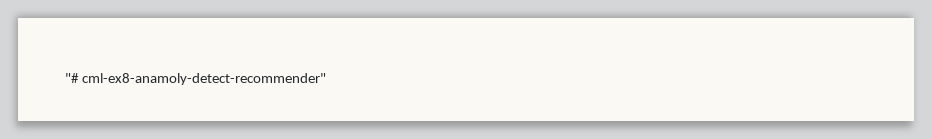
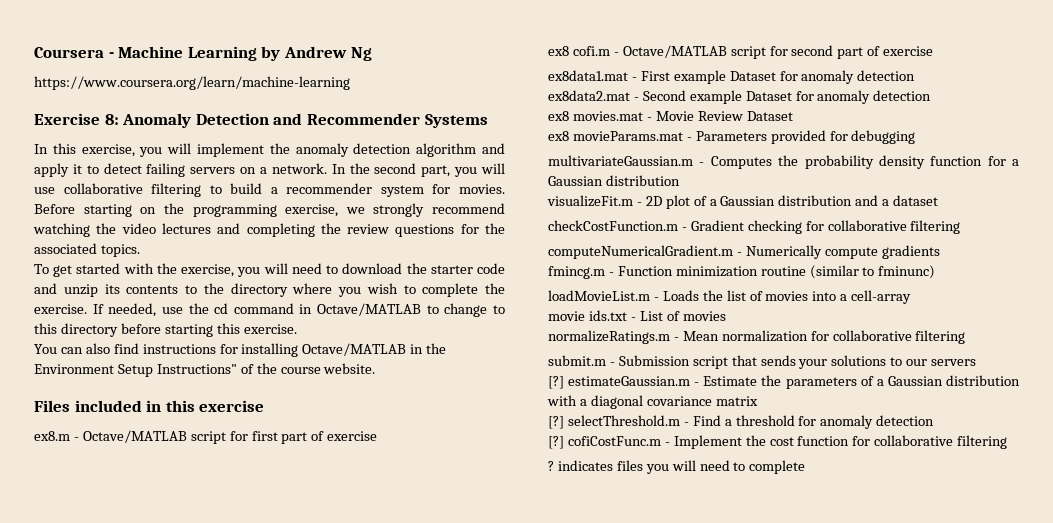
- "# cml-ex8-anamoly-detect-recommender"
+ Coursera - Machine Learning by Andrew Ng
+ https://www.coursera.org/learn/machine-learning
+ Exercise 8: Anomaly Detection and Recommender Systems
+ In this exercise, you will implement the anomaly detection algorithm and apply it to detect failing servers on a network. In the second part, you will use collaborative filtering to build a recommender system for movies. Before starting on the programming exercise, we strongly recommend watching the video lectures and completing the review questions for the associated topics.
+ To get started with the exercise, you will need to download the starter code and unzip its contents to the directory where you wish to complete the exercise. If needed, use the cd command in Octave/MATLAB to change to this directory before starting this exercise.
+ You can also find instructions for installing Octave/MATLAB in the Environment Setup Instructions" of the course website.
+ Files included in this exercise
+ ex8.m - Octave/MATLAB script for first part of exercise
+ ex8 cofi.m - Octave/MATLAB script for second part of exercise
+ ex8data1.mat - First example Dataset for anomaly detection
+ ex8data2.mat - Second example Dataset for anomaly detection
+ ex8 movies.mat - Movie Review Dataset
+ ex8 movieParams.mat - Parameters provided for debugging
+ multivariateGaussian.m - Computes the probability density function for a Gaussian distribution
+ visualizeFit.m - 2D plot of a Gaussian distribution and a dataset
+ checkCostFunction.m - Gradient checking for collaborative filtering
+ computeNumericalGradient.m - Numerically compute gradients
+ fmincg.m - Function minimization routine (similar to fminunc)
+ loadMovieList.m - Loads the list of movies into a cell-array
+ movie ids.txt - List of movies
+ normalizeRatings.m - Mean normalization for collaborative filtering
+ submit.m - Submission script that sends your solutions to our servers
+ [?] estimateGaussian.m - Estimate the parameters of a Gaussian distribution with a diagonal covariance matrix
+ [?] selectThreshold.m - Find a threshold for anomaly detection
+ [?] cofiCostFunc.m - Implement the cost function for collaborative filtering
+ ? indicates files you will need to complete

